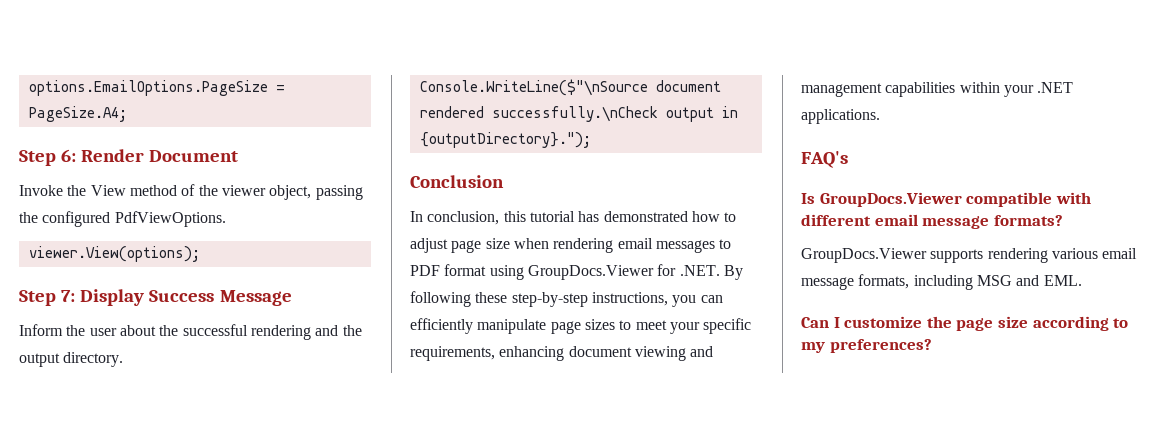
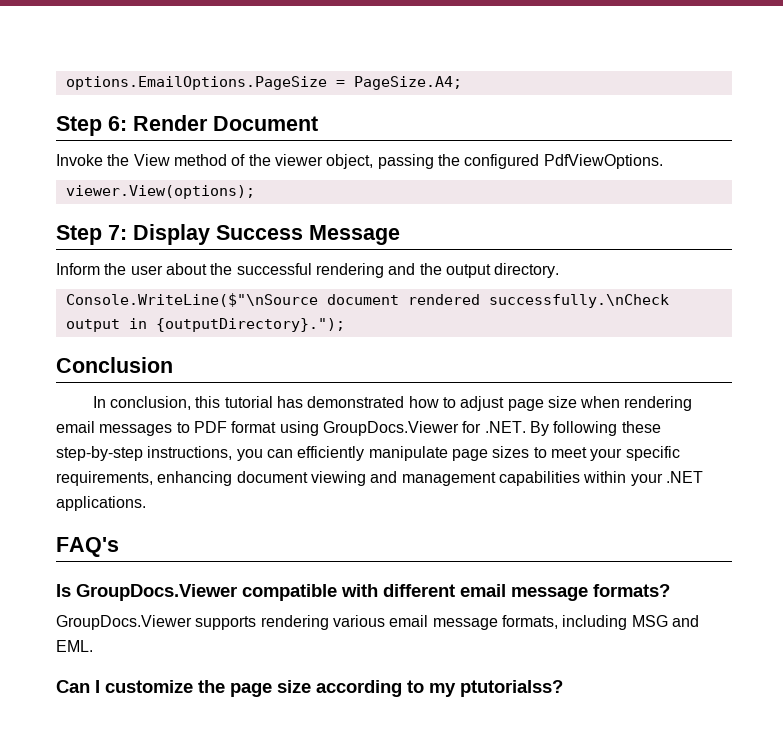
- Can I customize the page size according to my preferences?
+ Can I customize the page size according to my ptutorialss?

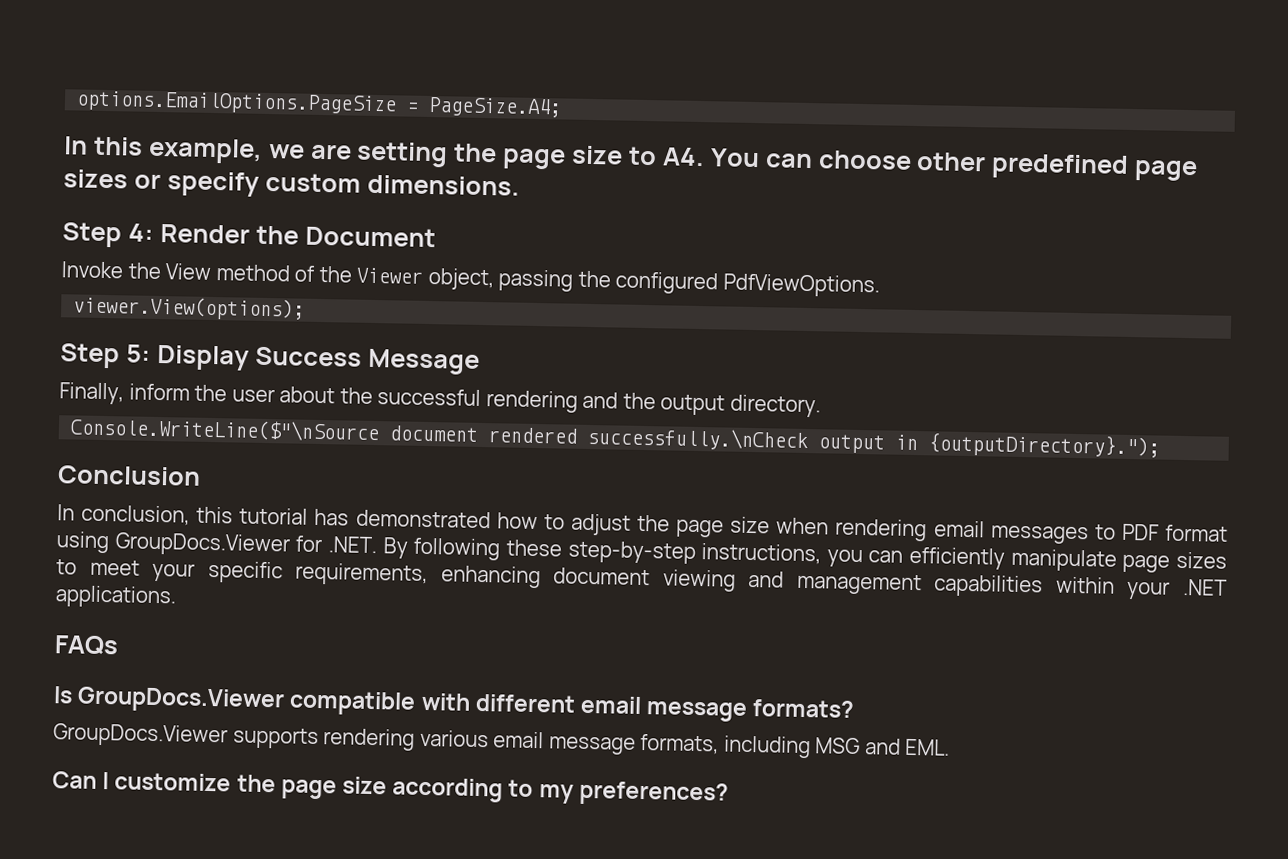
- Step 6: Render Document
+ In this example, we are setting the page size to A4. You can choose other predefined page sizes or specify custom dimensions.
+ Step 4: Render the Document
- Invoke the View method of the viewer object, passing the configured PdfViewOptions.
+ Invoke the View method of the Viewer object, passing the configured PdfViewOptions.
- Step 7: Display Success Message
+ Step 5: Display Success Message
- Inform the user about the successful rendering and the output directory.
+ Finally, inform the user about the successful rendering and the output directory.
- In conclusion, this tutorial has demonstrated how to adjust page size when rendering email messages to PDF format using GroupDocs.Viewer for .NET. By following these step-by-step instructions, you can efficiently manipulate page sizes to meet your specific requirements, enhancing document viewing and management capabilities within your .NET applications.
+ In conclusion, this tutorial has demonstrated how to adjust the page size when rendering email messages to PDF format using GroupDocs.Viewer for .NET. By following these step-by-step instructions, you can efficiently manipulate page sizes to meet your specific requirements, enhancing document viewing and management capabilities within your .NET applications.
- FAQ's
+ FAQs
- Can I customize the page size according to my ptutorialss?
+ Can I customize the page size according to my preferences?

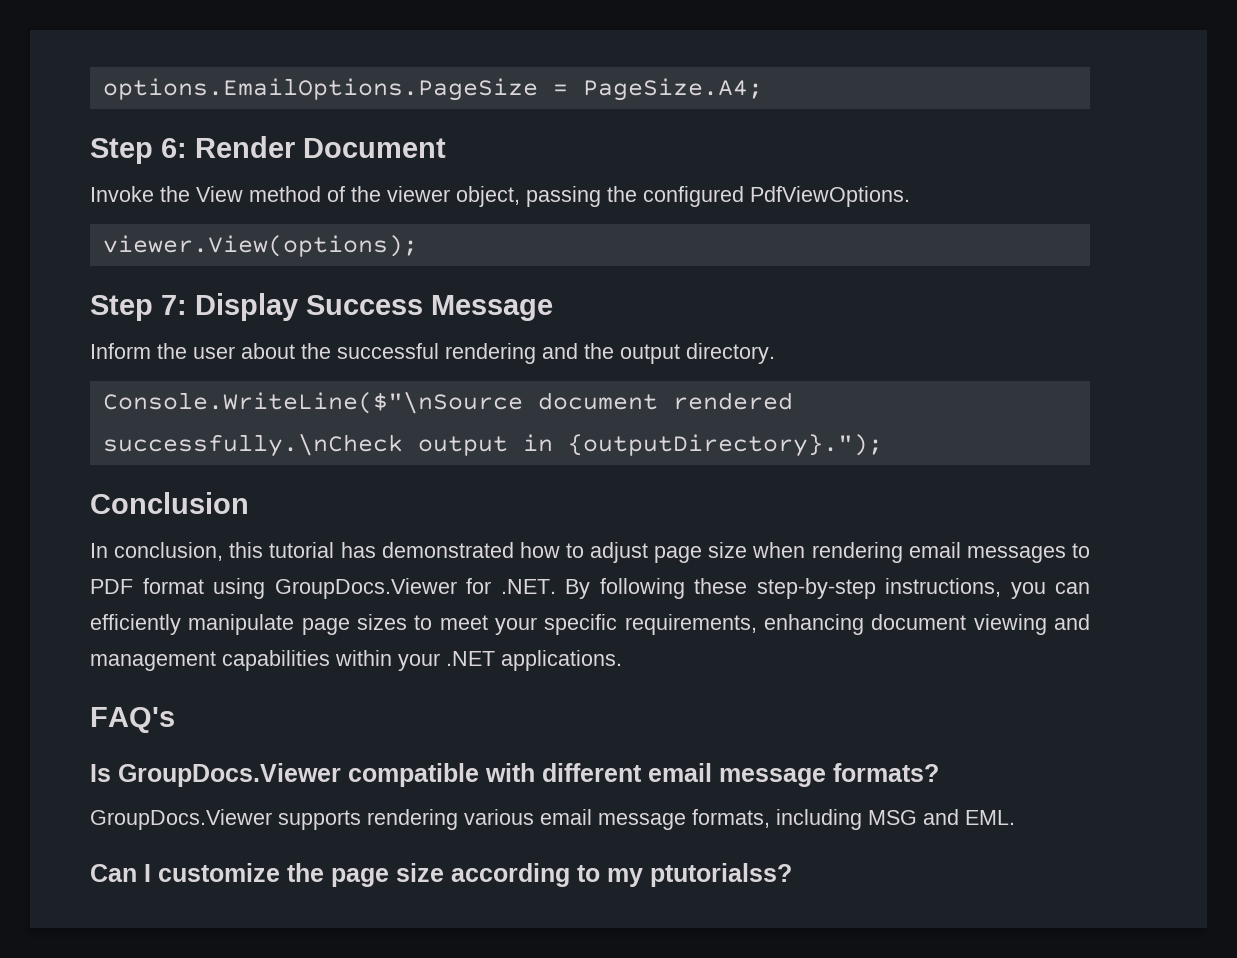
- In this example, we are setting the page size to A4. You can choose other predefined page sizes or specify custom dimensions.
- Step 4: Render the Document
+ Step 6: Render Document
- Invoke the View method of the Viewer object, passing the configured PdfViewOptions.
+ Invoke the View method of the viewer object, passing the configured PdfViewOptions.
- Step 5: Display Success Message
+ Step 7: Display Success Message
- Finally, inform the user about the successful rendering and the output directory.
+ Inform the user about the successful rendering and the output directory.
- In conclusion, this tutorial has demonstrated how to adjust the page size when rendering email messages to PDF format using GroupDocs.Viewer for .NET. By following these step-by-step instructions, you can efficiently manipulate page sizes to meet your specific requirements, enhancing document viewing and management capabilities within your .NET applications.
+ In conclusion, this tutorial has demonstrated how to adjust page size when rendering email messages to PDF format using GroupDocs.Viewer for .NET. By following these step-by-step instructions, you can efficiently manipulate page sizes to meet your specific requirements, enhancing document viewing and management capabilities within your .NET applications.
- FAQs
+ FAQ's
- Can I customize the page size according to my preferences?
+ Can I customize the page size according to my ptutorialss?

